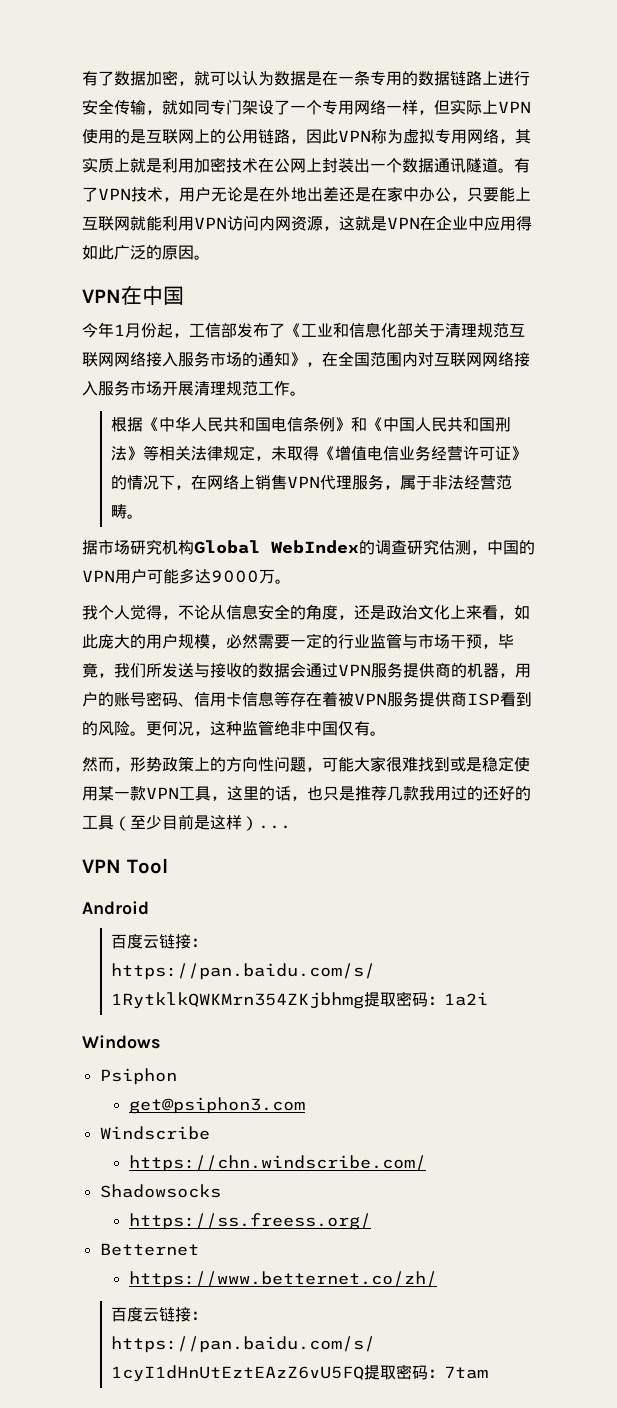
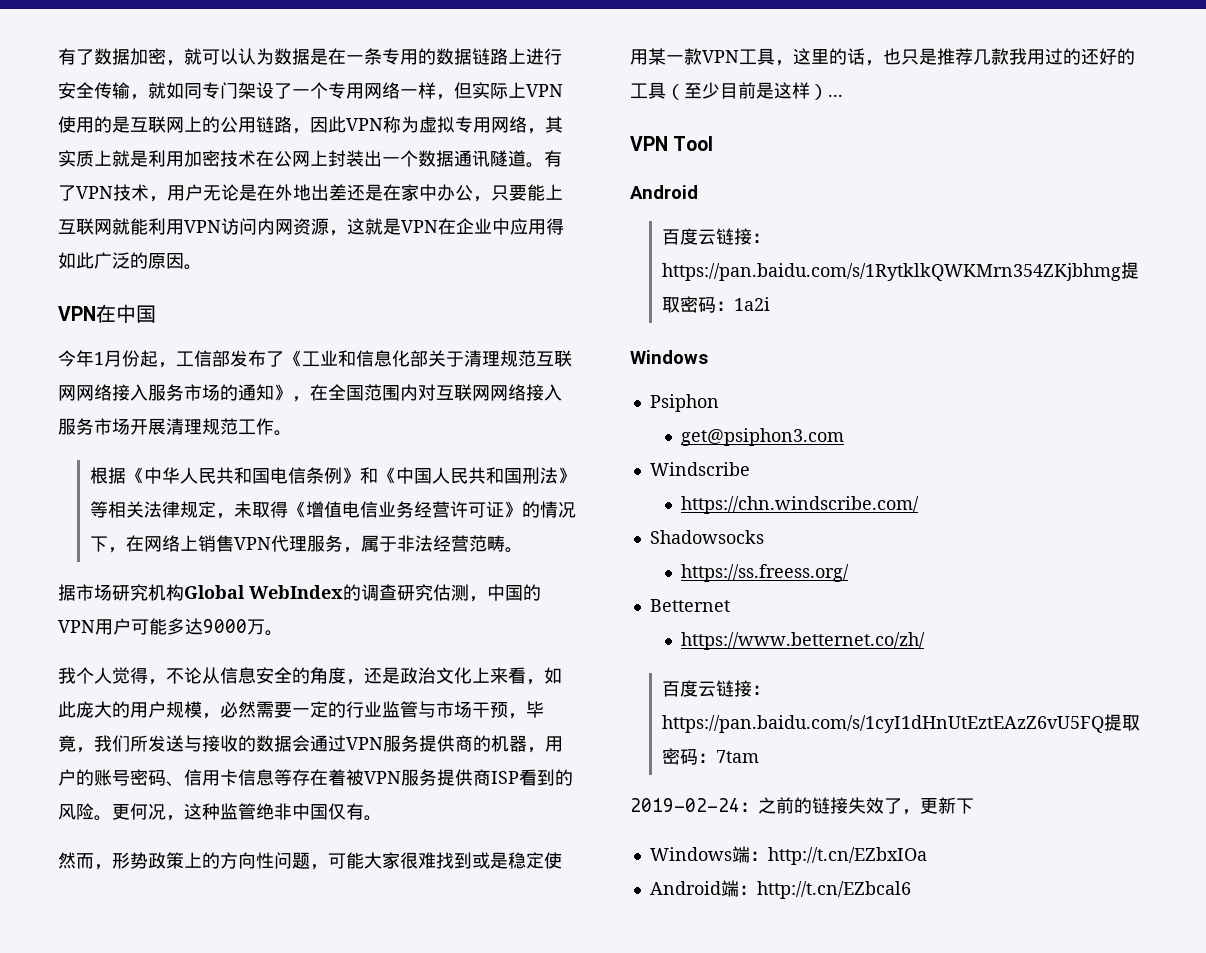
+ 2019-02-24：之前的链接失效了，更新下
+ Windows端：http://t.cn/EZbxIOa
+ Android端：http://t.cn/EZbcal6

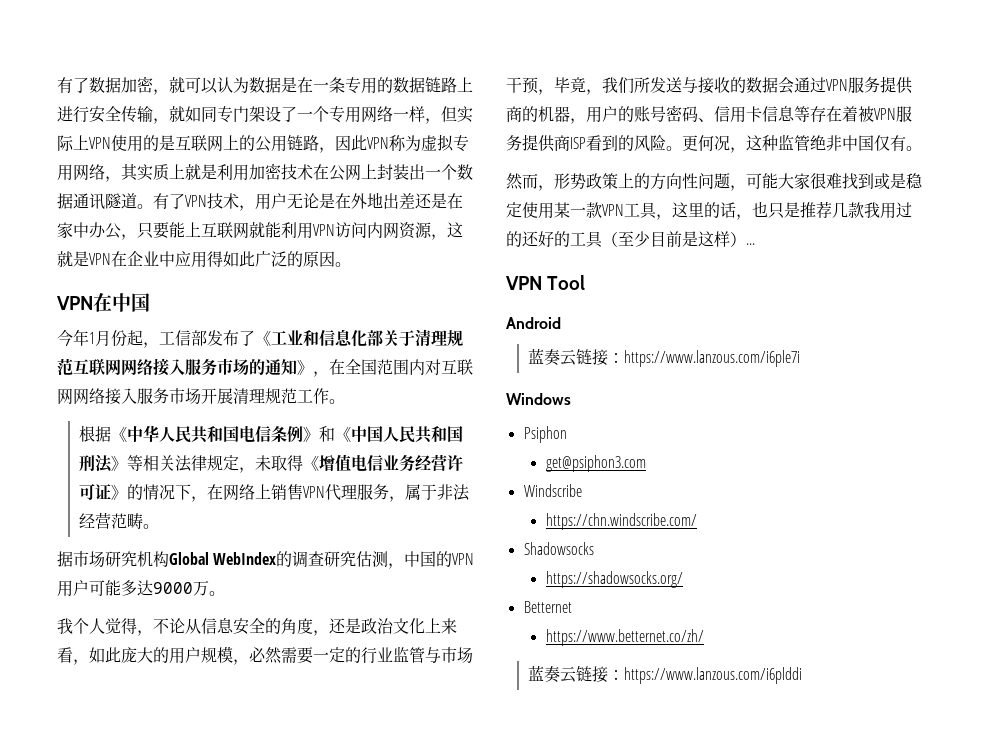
- 百度云链接：https://pan.baidu.com/s/1RytklkQWKMrn354ZKjbhmg提取密码：1a2i
+ 蓝奏云链接：https://www.lanzous.com/i6ple7i
- https://ss.freess.org/
+ https://shadowsocks.org/
- 百度云链接：https://pan.baidu.com/s/1cyI1dHnUtEztEAzZ6vU5FQ提取密码：7tam
- 2019-02-24：之前的链接失效了，更新下
- Windows端：http://t.cn/EZbxIOa
- Android端：http://t.cn/EZbcal6
+ 蓝奏云链接：https://www.lanzous.com/i6plddi

